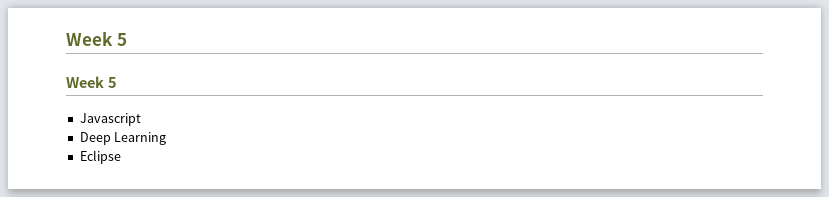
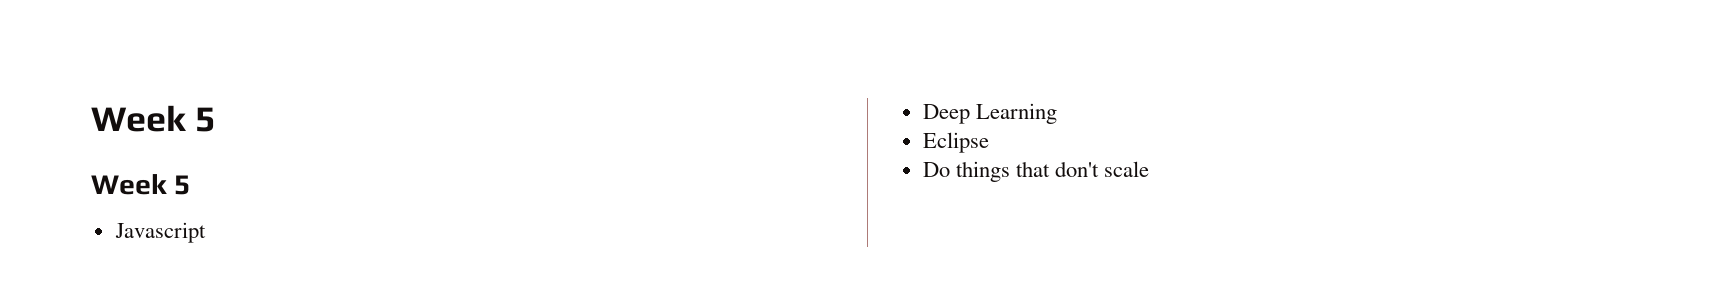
+ Do things that don't scale

